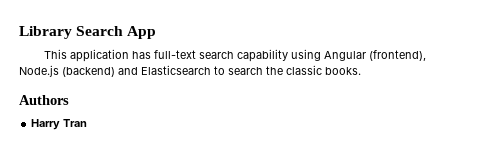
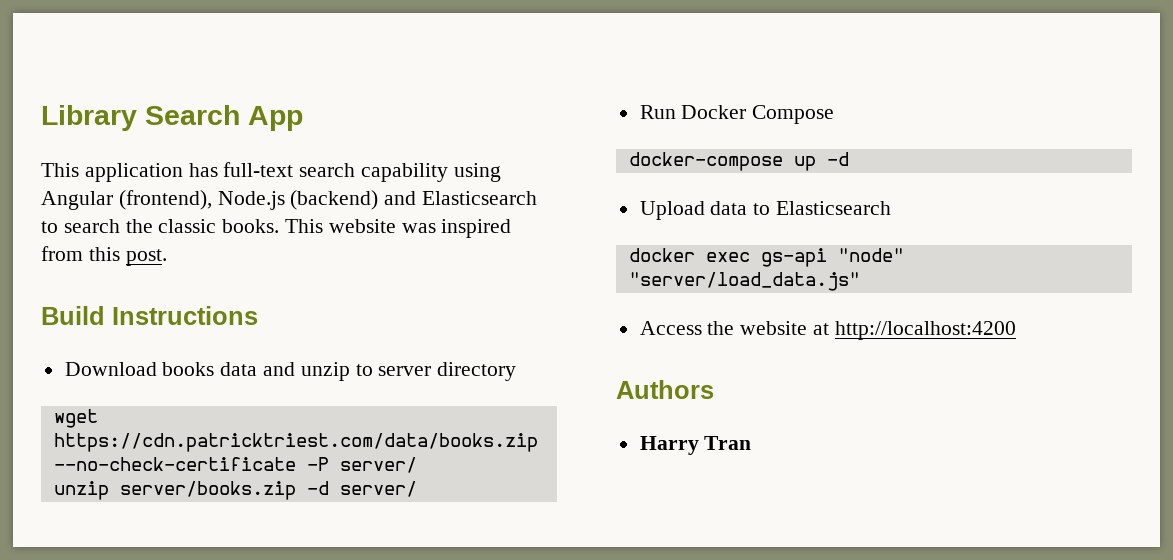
+ This website was inspired from this post.
+ Build Instructions
+ Download books data and unzip to server directory
+ wget https://cdn.patricktriest.com/data/books.zip --no-check-certificate -P server/
+ unzip server/books.zip -d server/
+ Run Docker Compose
+ docker-compose up -d
+ Upload data to Elasticsearch
+ docker exec gs-api "node" "server/load_data.js"
+ Access the website at http://localhost:4200

